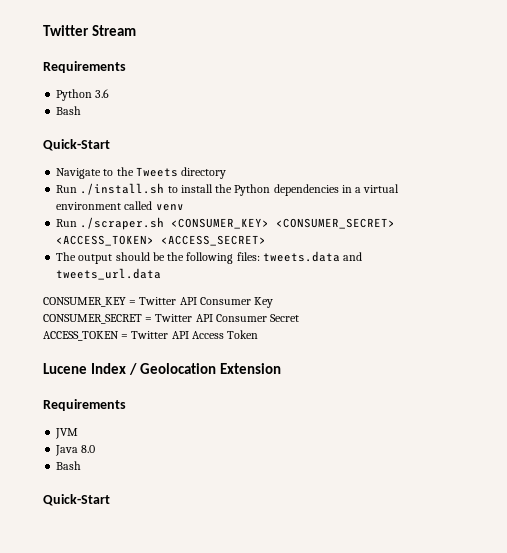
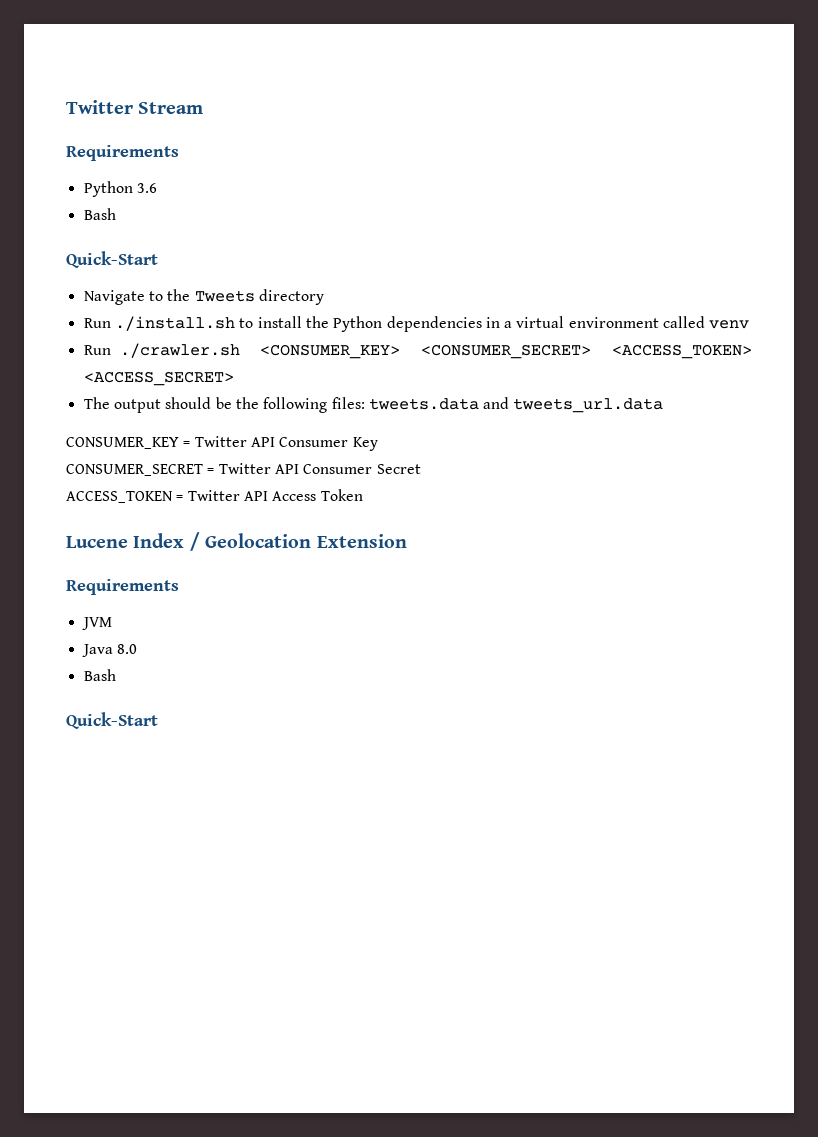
- Run ./scraper.sh <CONSUMER_KEY> <CONSUMER_SECRET> <ACCESS_TOKEN> <ACCESS_SECRET>
+ Run ./crawler.sh <CONSUMER_KEY> <CONSUMER_SECRET> <ACCESS_TOKEN> <ACCESS_SECRET>

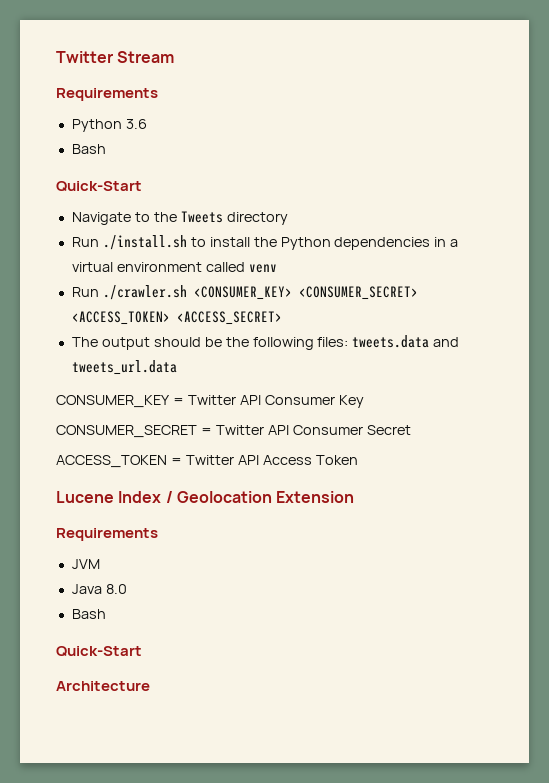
+ Architecture

